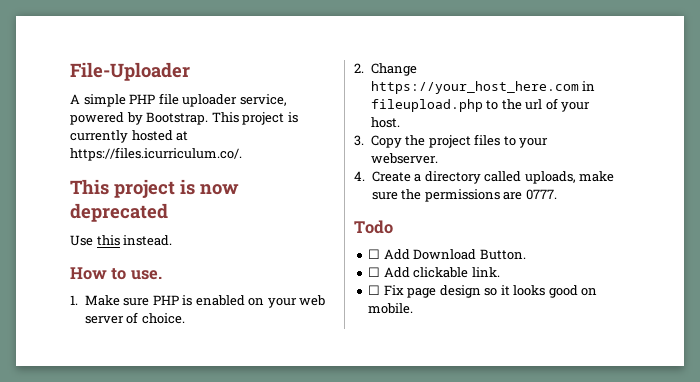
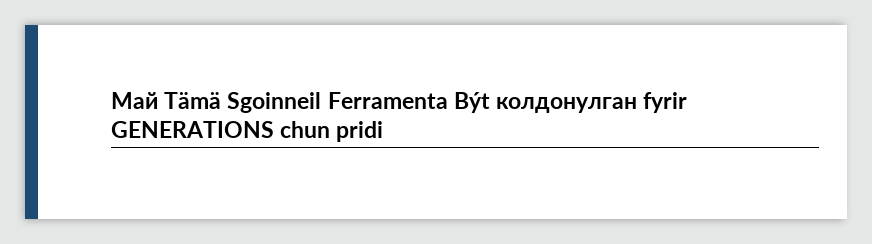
- File-Uploader
- A simple PHP file uploader service, powered by Bootstrap. This project is currently hosted at https://files.icurriculum.co/.
- This project is now deprecated
- Use this instead.
- How to use.
- 1. Make sure PHP is enabled on your web server of choice.
- 2. Change https://your_host_here.com in fileupload.php to the url of your host.
- 3. Copy the project files to your webserver.
- 4. Create a directory called uploads, make sure the permissions are 0777.
- Todo
- ☐ Add Download Button.
- ☐ Add clickable link.
- ☐ Fix page design so it looks good on mobile.
+ Май Tämä Sgoinneil Ferramenta Být колдонулган fyrir GENERATIONS chun pridi

